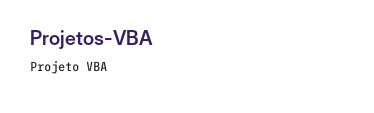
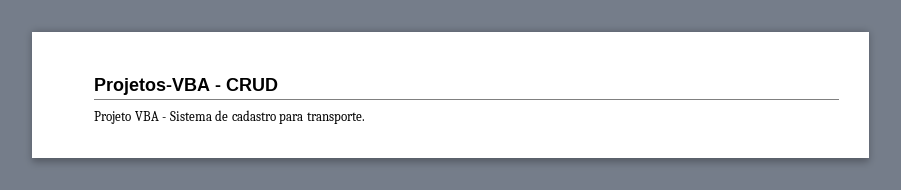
- Projetos-VBA
+ Projetos-VBA - CRUD
- Projeto VBA
+ Projeto VBA - Sistema de cadastro para transporte.

